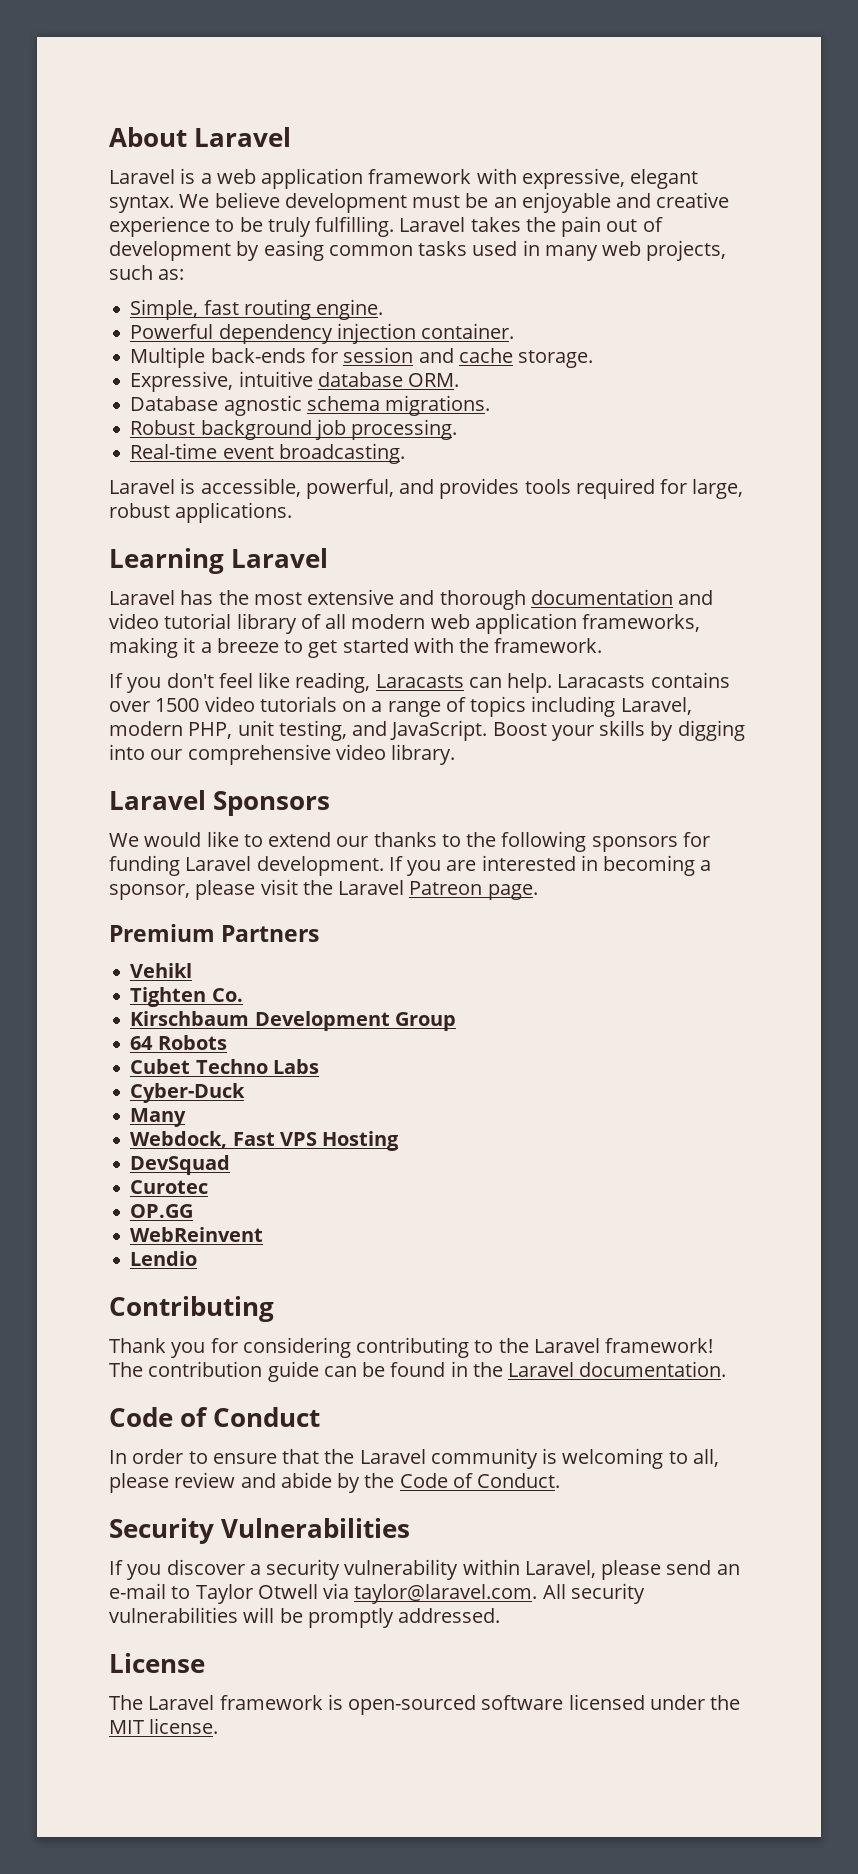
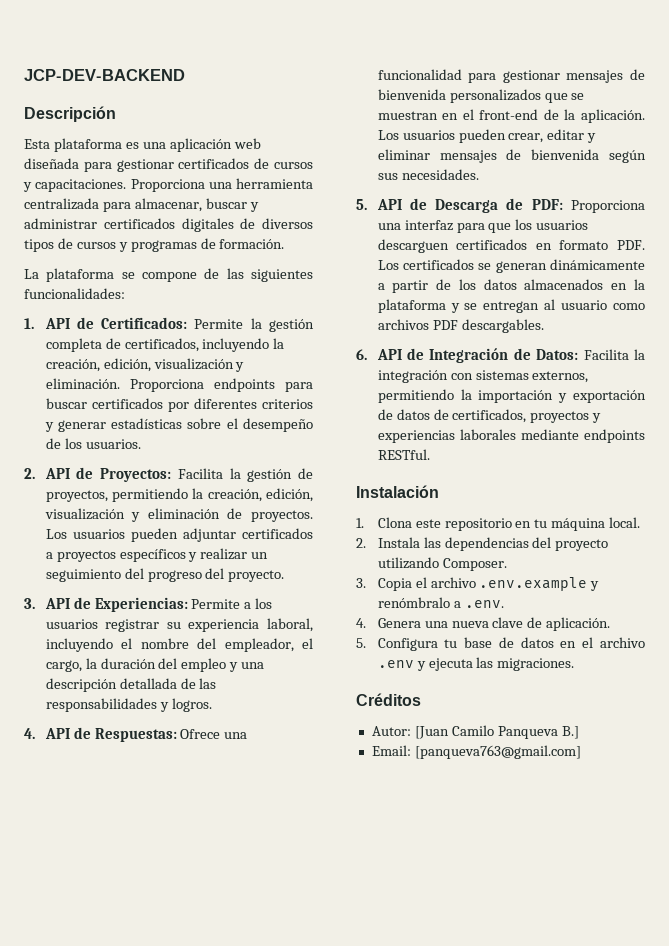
- About Laravel
- Laravel is a web application framework with expressive, elegant syntax. We believe development must be an enjoyable and creative experience to be truly fulfilling. Laravel takes the pain out of development by easing common tasks used in many web projects, such as:
- Simple, fast routing engine.
- Powerful dependency injection container.
- Multiple back-ends for session and cache storage.
- Expressive, intuitive database ORM.
- Database agnostic schema migrations.
- Robust background job processing.
- Real-time event broadcasting.
- Laravel is accessible, powerful, and provides tools required for large, robust applications.
- Learning Laravel
- Laravel has the most extensive and thorough documentation and video tutorial library of all modern web application frameworks, making it a breeze to get started with the framework.
- If you don't feel like reading, Laracasts can help. Laracasts contains over 1500 video tutorials on a range of topics including Laravel, modern PHP, unit testing, and JavaScript. Boost your skills by digging into our comprehensive video library.
- Laravel Sponsors
- We would like to extend our thanks to the following sponsors for funding Laravel development. If you are interested in becoming a sponsor, please visit the Laravel Patreon page.
- Premium Partners
- Vehikl
- Tighten Co.
- Kirschbaum Development Group
- 64 Robots
- Cubet Techno Labs
- Cyber-Duck
- Many
- Webdock, Fast VPS Hosting
- DevSquad
- Curotec
- OP.GG
- WebReinvent
- Lendio
- Contributing
- Thank you for considering contributing to the Laravel framework! The contribution guide can be found in the Laravel documentation.
- Code of Conduct
- In order to ensure that the Laravel community is welcoming to all, please review and abide by the Code of Conduct.
- Security Vulnerabilities
- If you discover a security vulnerability within Laravel, please send an e-mail to Taylor Otwell via taylor@laravel.com. All security vulnerabilities will be promptly addressed.
- License
- The Laravel framework is open-sourced software licensed under the MIT license.
+ JCP-DEV-BACKEND
+ Descripción
+ Esta plataforma es una aplicación web diseñada para gestionar certificados de cursos y capacitaciones. Proporciona una herramienta centralizada para almacenar, buscar y administrar certificados digitales de diversos tipos de cursos y programas de formación.
+ La plataforma se compone de las siguientes funcionalidades:
+ 1. API de Certificados: Permite la gestión completa de certificados, incluyendo la creación, edición, visualización y eliminación. Proporciona endpoints para buscar certificados por diferentes criterios y generar estadísticas sobre el desempeño de los usuarios.
+ 2. API de Proyectos: Facilita la gestión de proyectos, permitiendo la creación, edición, visualización y eliminación de proyectos. Los usuarios pueden adjuntar certificados a proyectos específicos y realizar un seguimiento del progreso del proyecto.
+ 3. API de Experiencias: Permite a los usuarios registrar su experiencia laboral, incluyendo el nombre del empleador, el cargo, la duración del empleo y una descripción detallada de las responsabilidades y logros.
+ 4. API de Respuestas: Ofrece una funcionalidad para gestionar mensajes de bienvenida personalizados que se muestran en el front-end de la aplicación. Los usuarios pueden crear, editar y eliminar mensajes de bienvenida según sus necesidades.
+ 5. API de Descarga de PDF: Proporciona una interfaz para que los usuarios descarguen certificados en formato PDF. Los certificados se generan dinámicamente a partir de los datos almacenados en la plataforma y se entregan al usuario como archivos PDF descargables.
+ 6. API de Integración de Datos: Facilita la integración con sistemas externos, permitiendo la importación y exportación de datos de certificados, proyectos y experiencias laborales mediante endpoints RESTful.
+ Instalación
+ 1. Clona este repositorio en tu máquina local.
+ 2. Instala las dependencias del proyecto utilizando Composer.
+ 3. Copia el archivo .env.example y renómbralo a .env.
+ 4. Genera una nueva clave de aplicación.
+ 5. Configura tu base de datos en el archivo .env y ejecuta las migraciones.
+ Créditos
+ Autor: [Juan Camilo Panqueva B.]
+ Email: [panqueva763@gmail.com]

